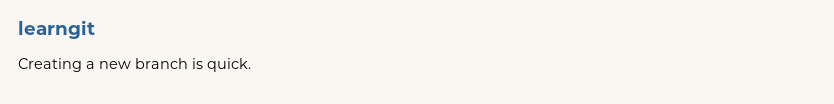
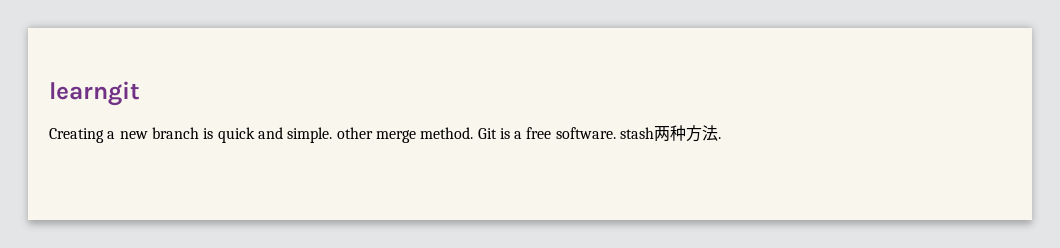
- Creating a new branch is quick.
+ Creating a new branch is quick and simple. other merge method. Git is a free software. stash两种方法.

